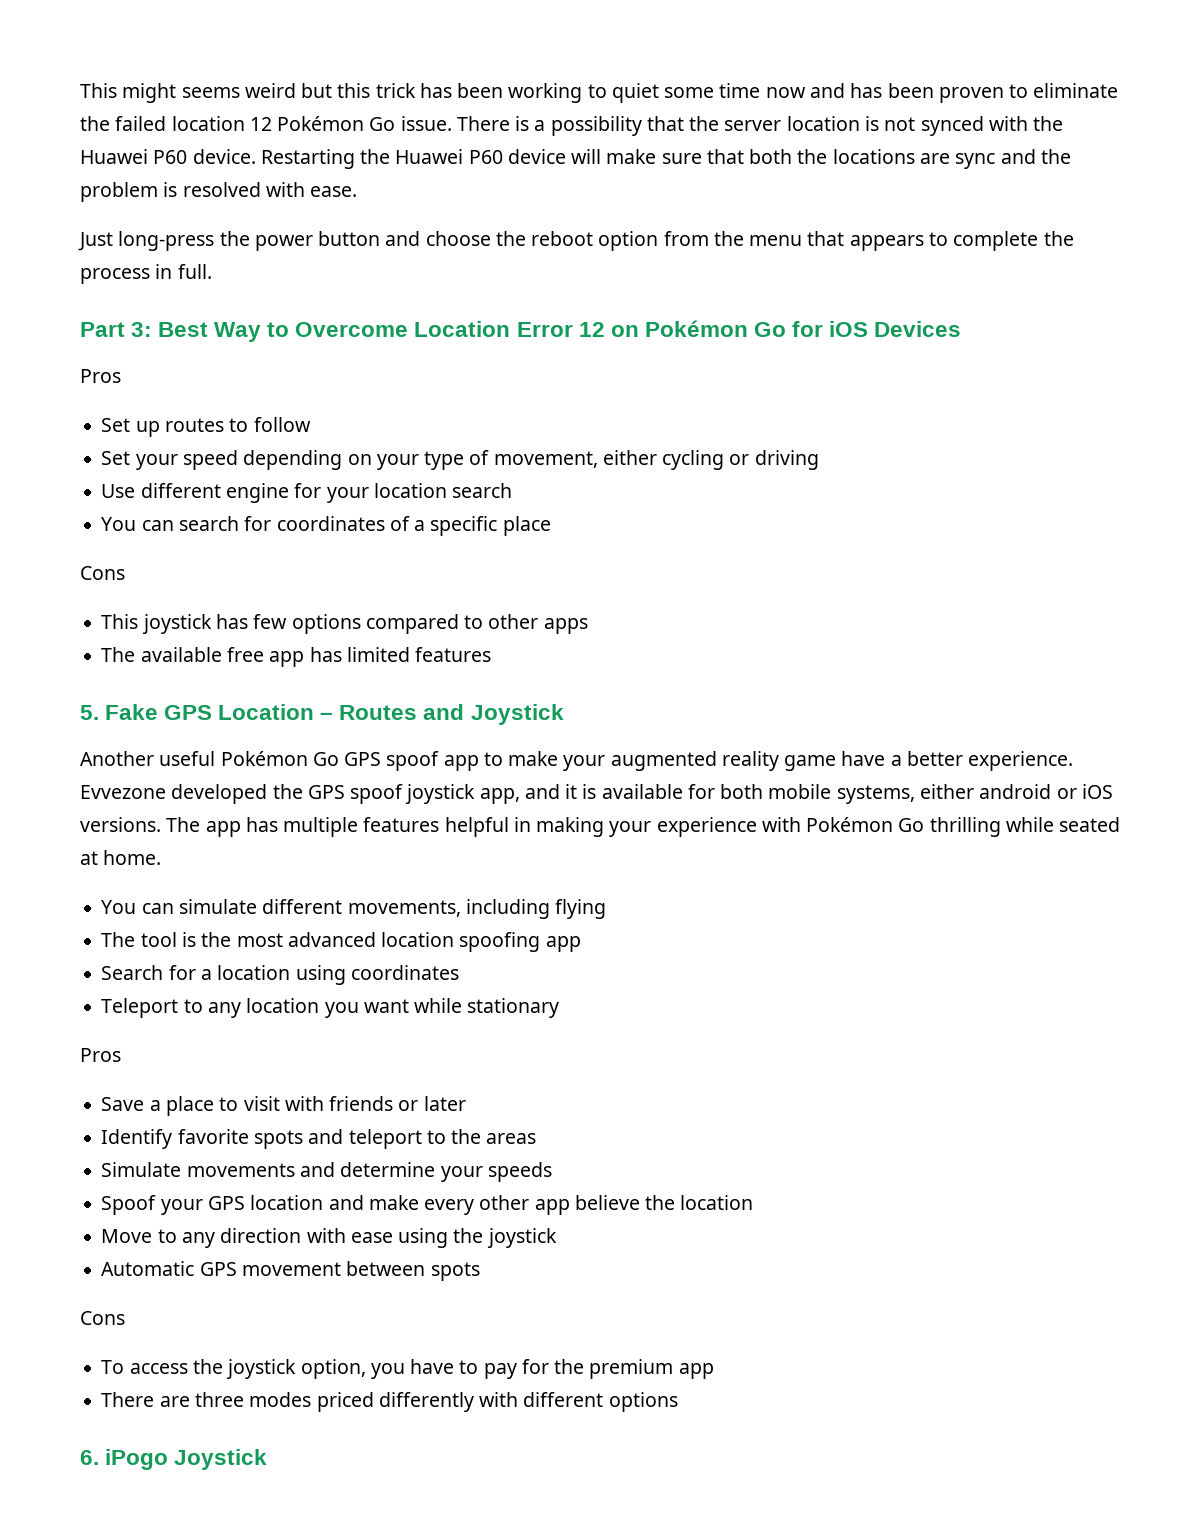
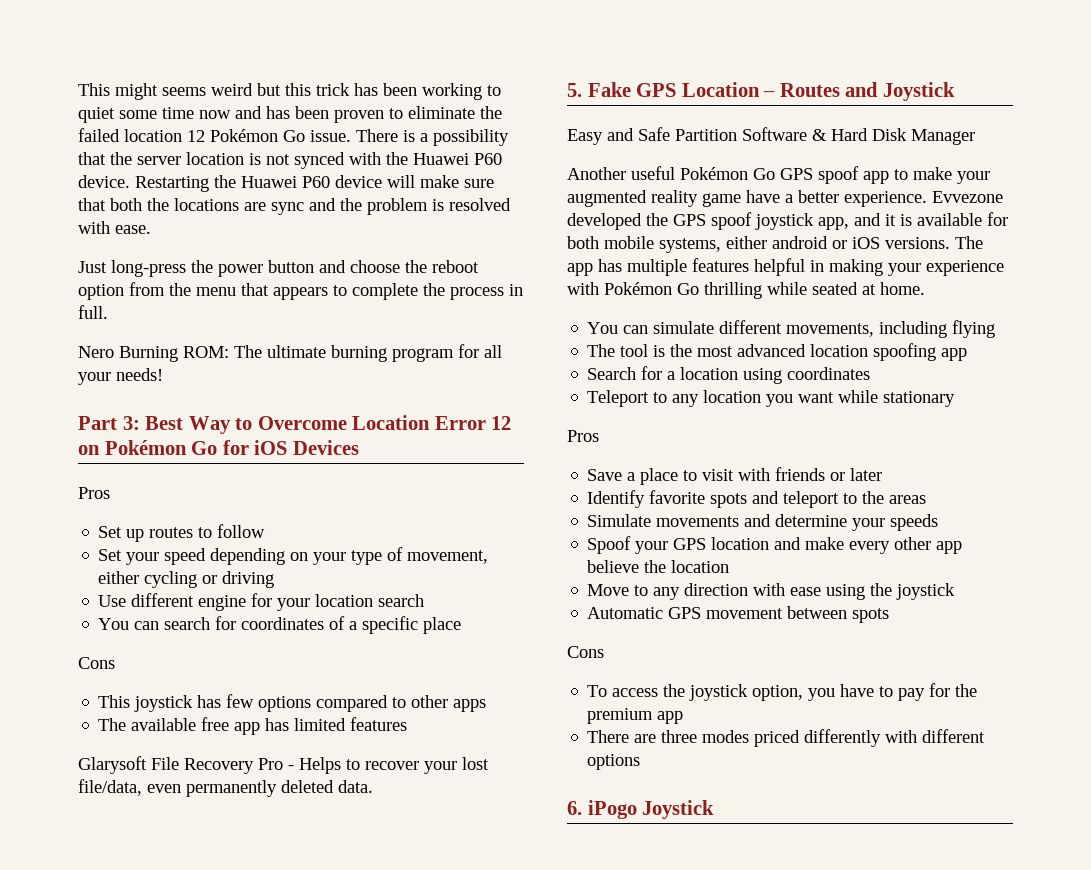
+ Nero Burning ROM: The ultimate burning program for all your needs!
+ Glarysoft File Recovery Pro - Helps to recover your lost file/data, even permanently deleted data.
+ Easy and Safe Partition Software & Hard Disk Manager

